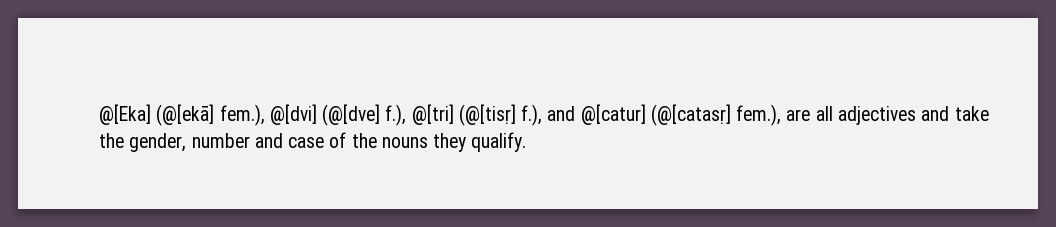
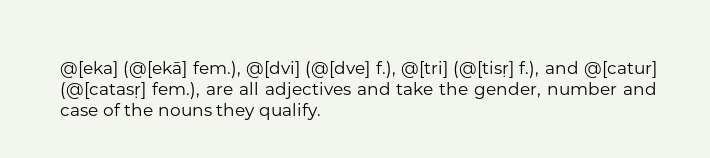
- @[Eka] (@[ekā] fem.), @[dvi] (@[dve] f.), @[tri] (@[tisṛ] f.), and @[catur] (@[catasṛ] fem.), are all adjectives and take the gender, number and case of the nouns they qualify.
+ @[eka] (@[ekā] fem.), @[dvi] (@[dve] f.), @[tri] (@[tisṛ] f.), and @[catur] (@[catasṛ] fem.), are all adjectives and take the gender, number and case of the nouns they qualify.

